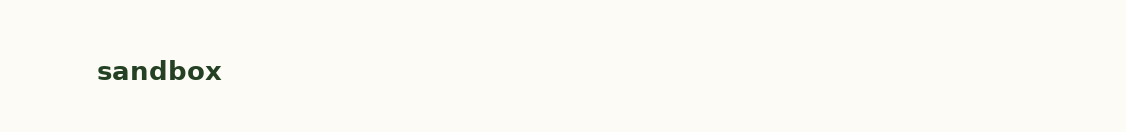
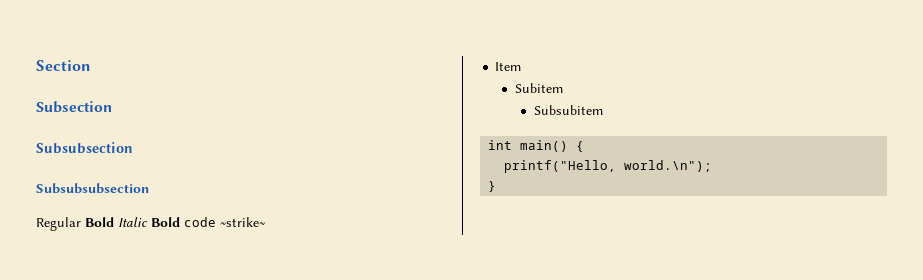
- sandbox
+ Section
+ Subsection
+ Subsubsection
+ Subsubsubsection
+ Regular Bold Italic Bold code ~strike~
+ Item
+ Subitem
+ Subsubitem
+ int main() {
+ printf("Hello, world.\n");
+ }

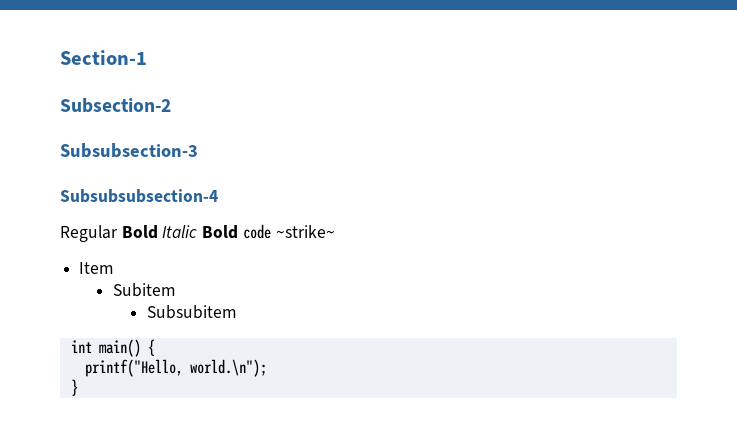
- Section
- Subsection
- Subsubsection
- Subsubsubsection
+ Section-1
+ Subsection-2
+ Subsubsection-3
+ Subsubsubsection-4

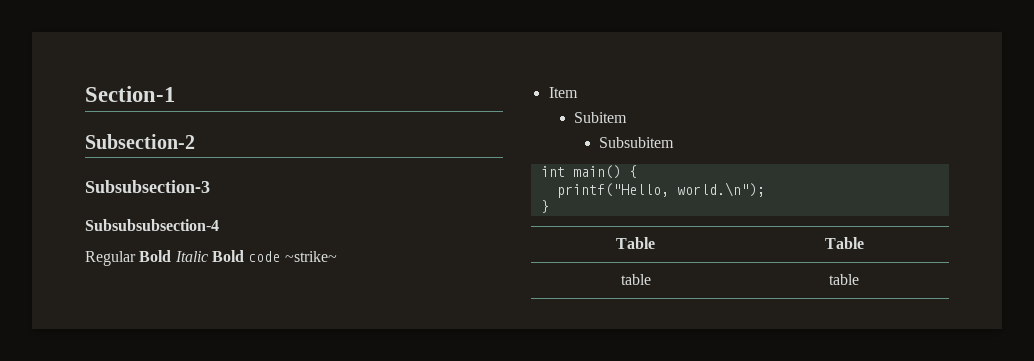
+ Table | Table
+ table | table

